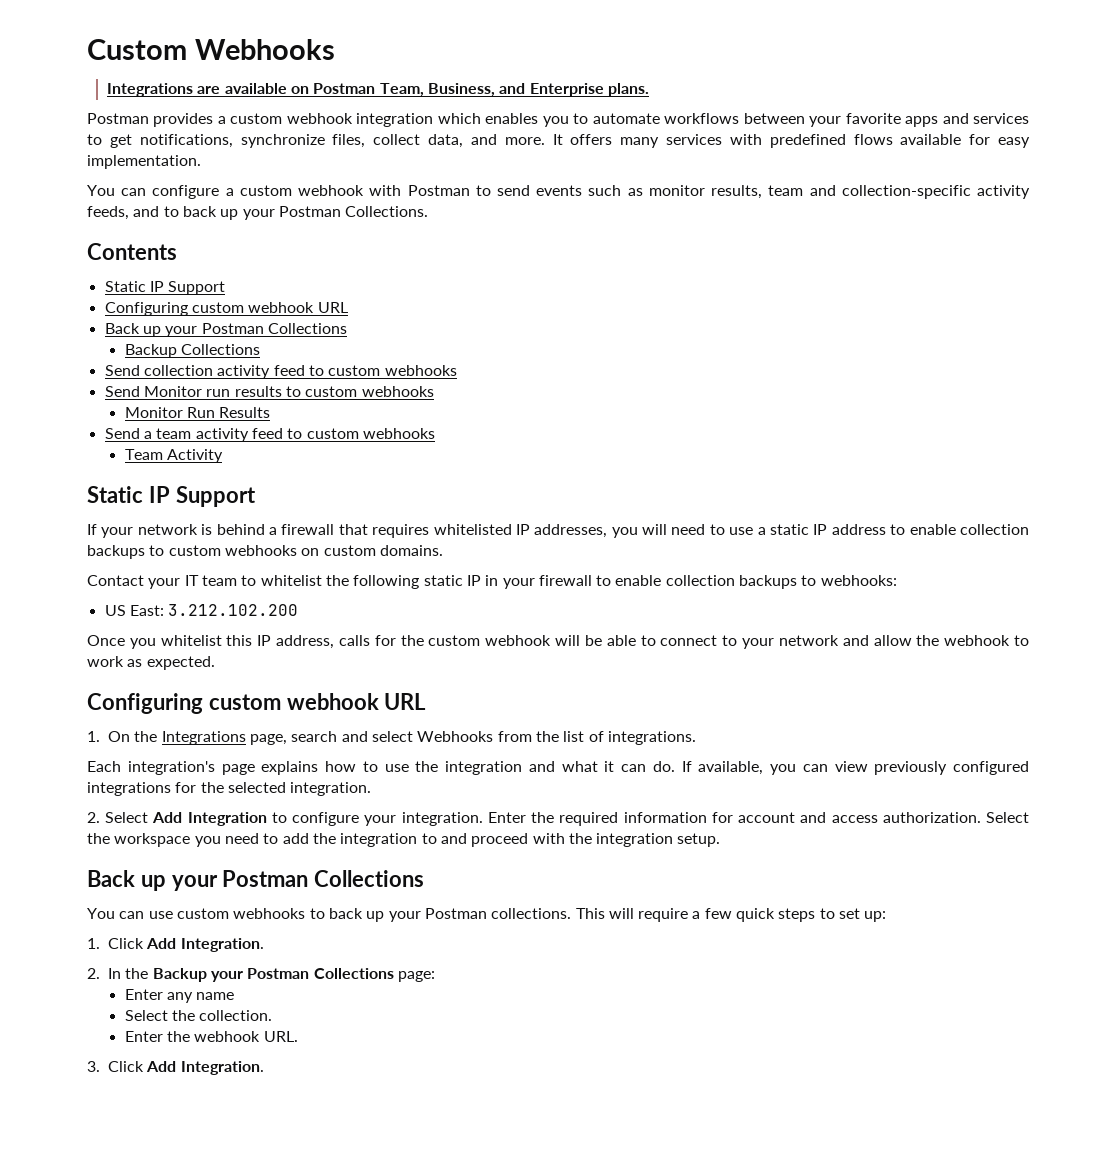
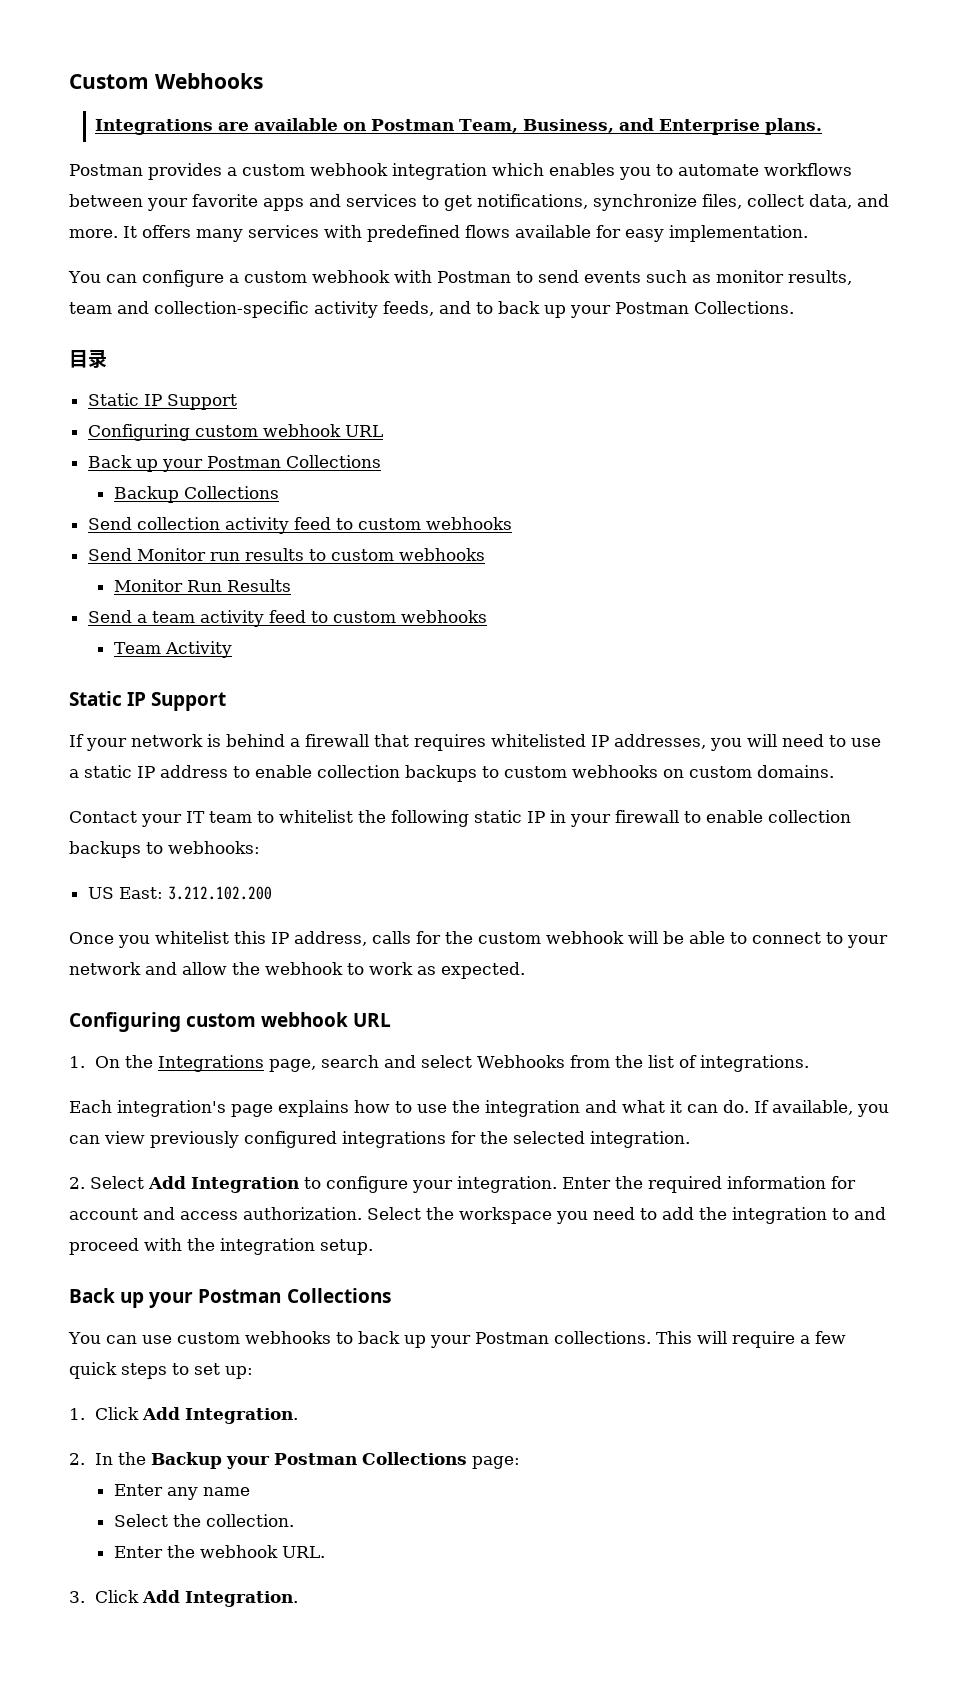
- Contents
+ 目录

